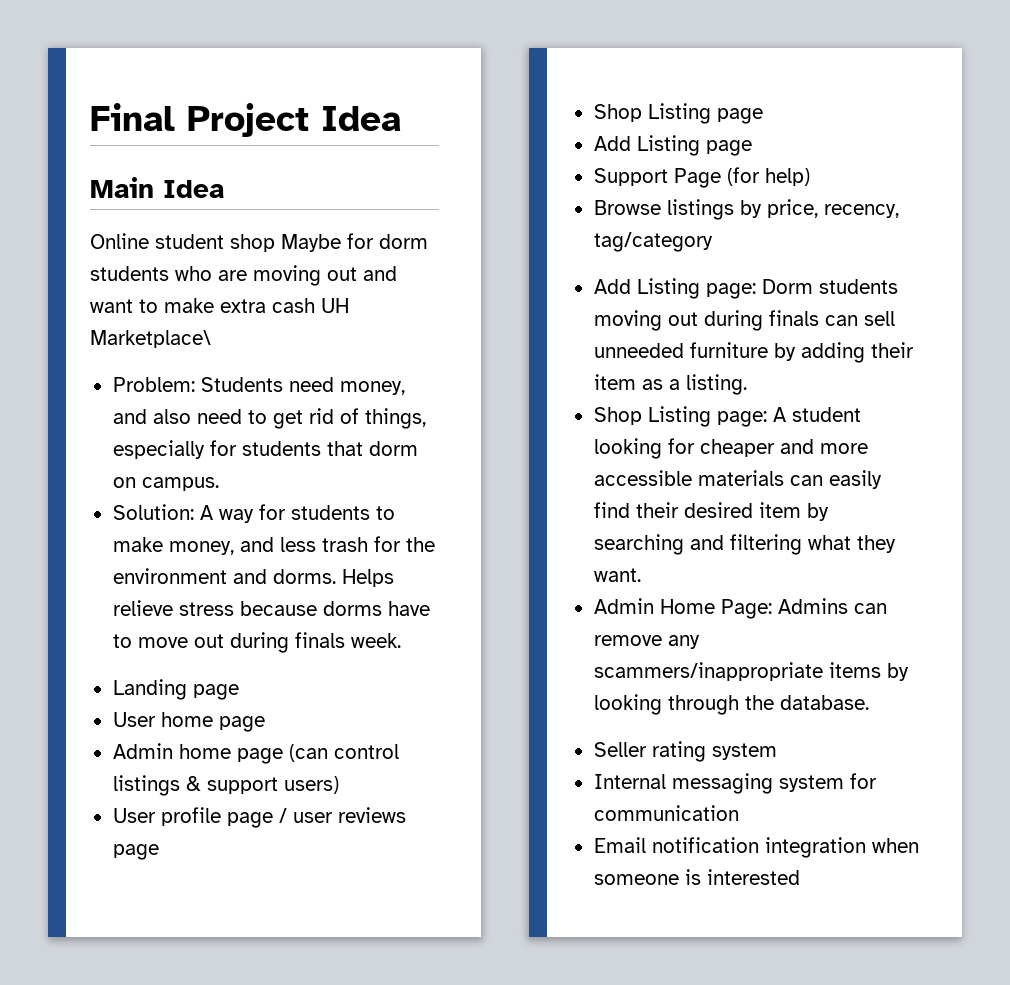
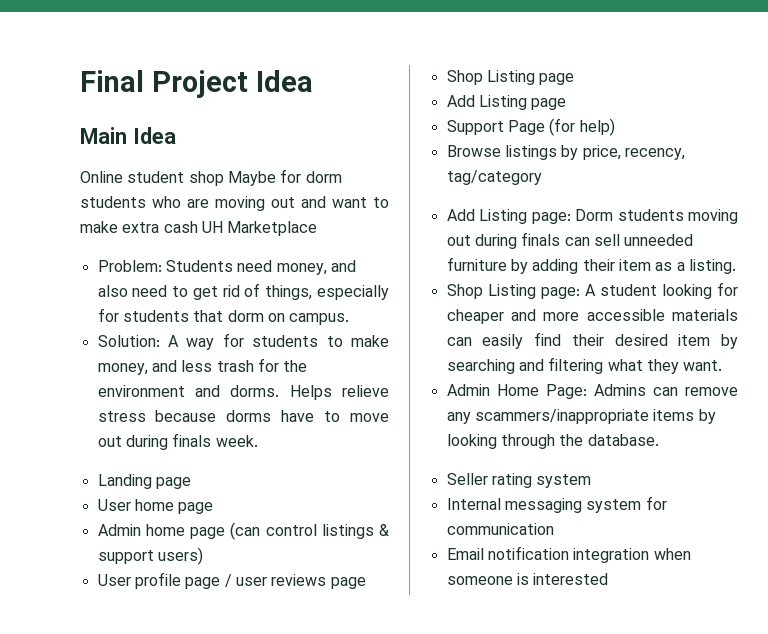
- Online student shop Maybe for dorm students who are moving out and want to make extra cash UH Marketplace\
+ Online student shop Maybe for dorm students who are moving out and want to make extra cash UH Marketplace

